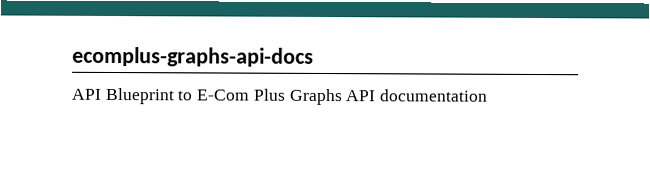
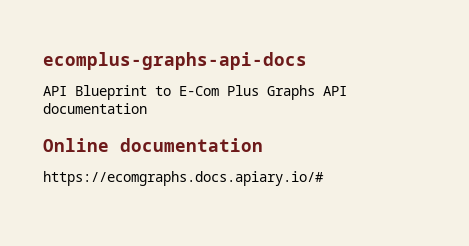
+ Online documentation
+ https://ecomgraphs.docs.apiary.io/#

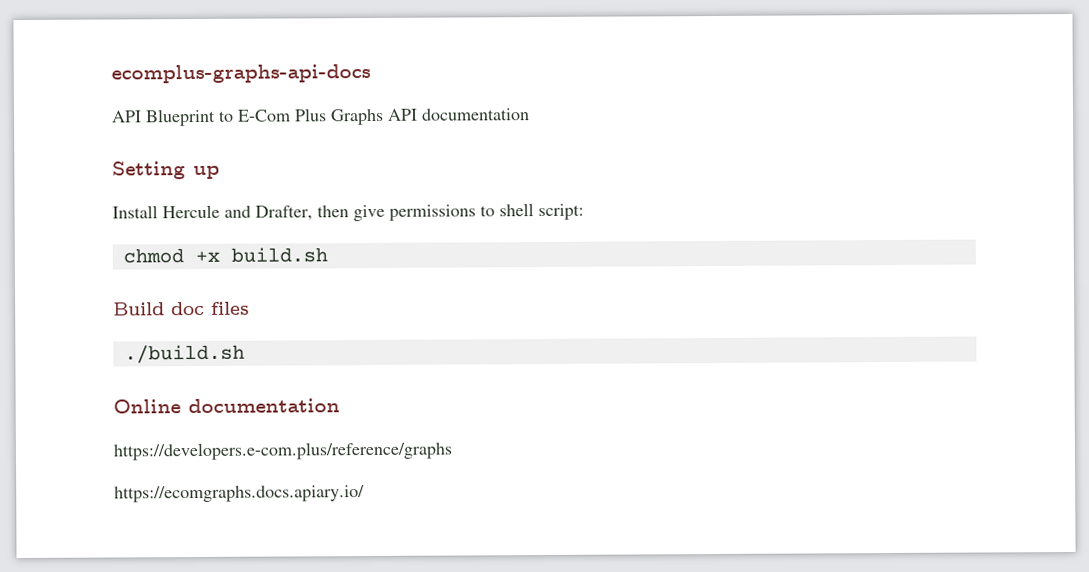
+ Setting up
+ Install Hercule and Drafter, then give permissions to shell script:
+ chmod +x build.sh
+ Build doc files
+ ./build.sh
- https://ecomgraphs.docs.apiary.io/#
+ https://developers.e-com.plus/reference/graphs
+ https://ecomgraphs.docs.apiary.io/

